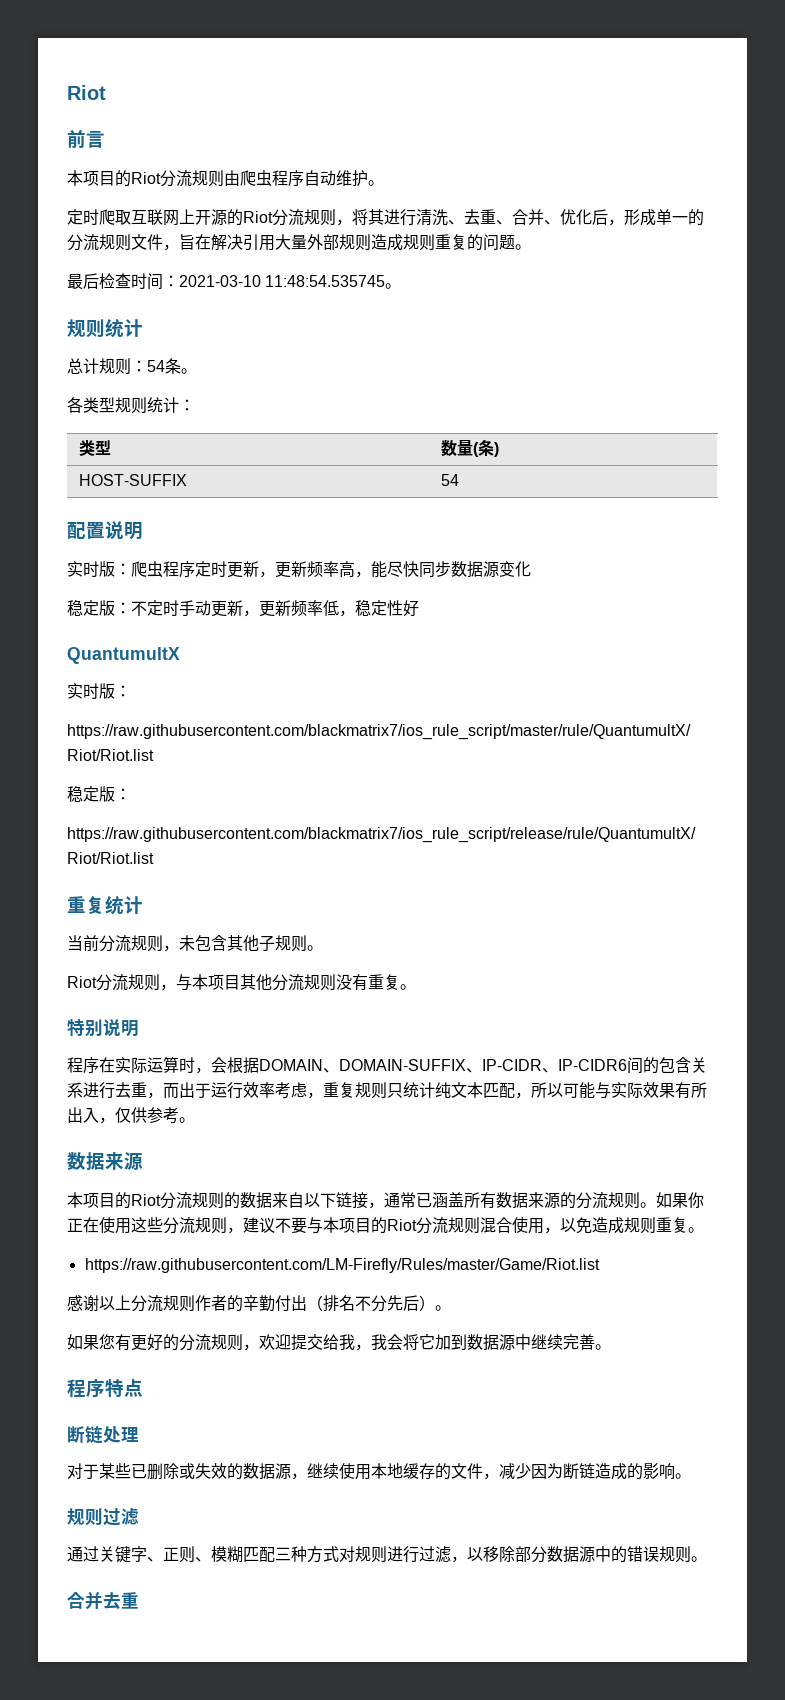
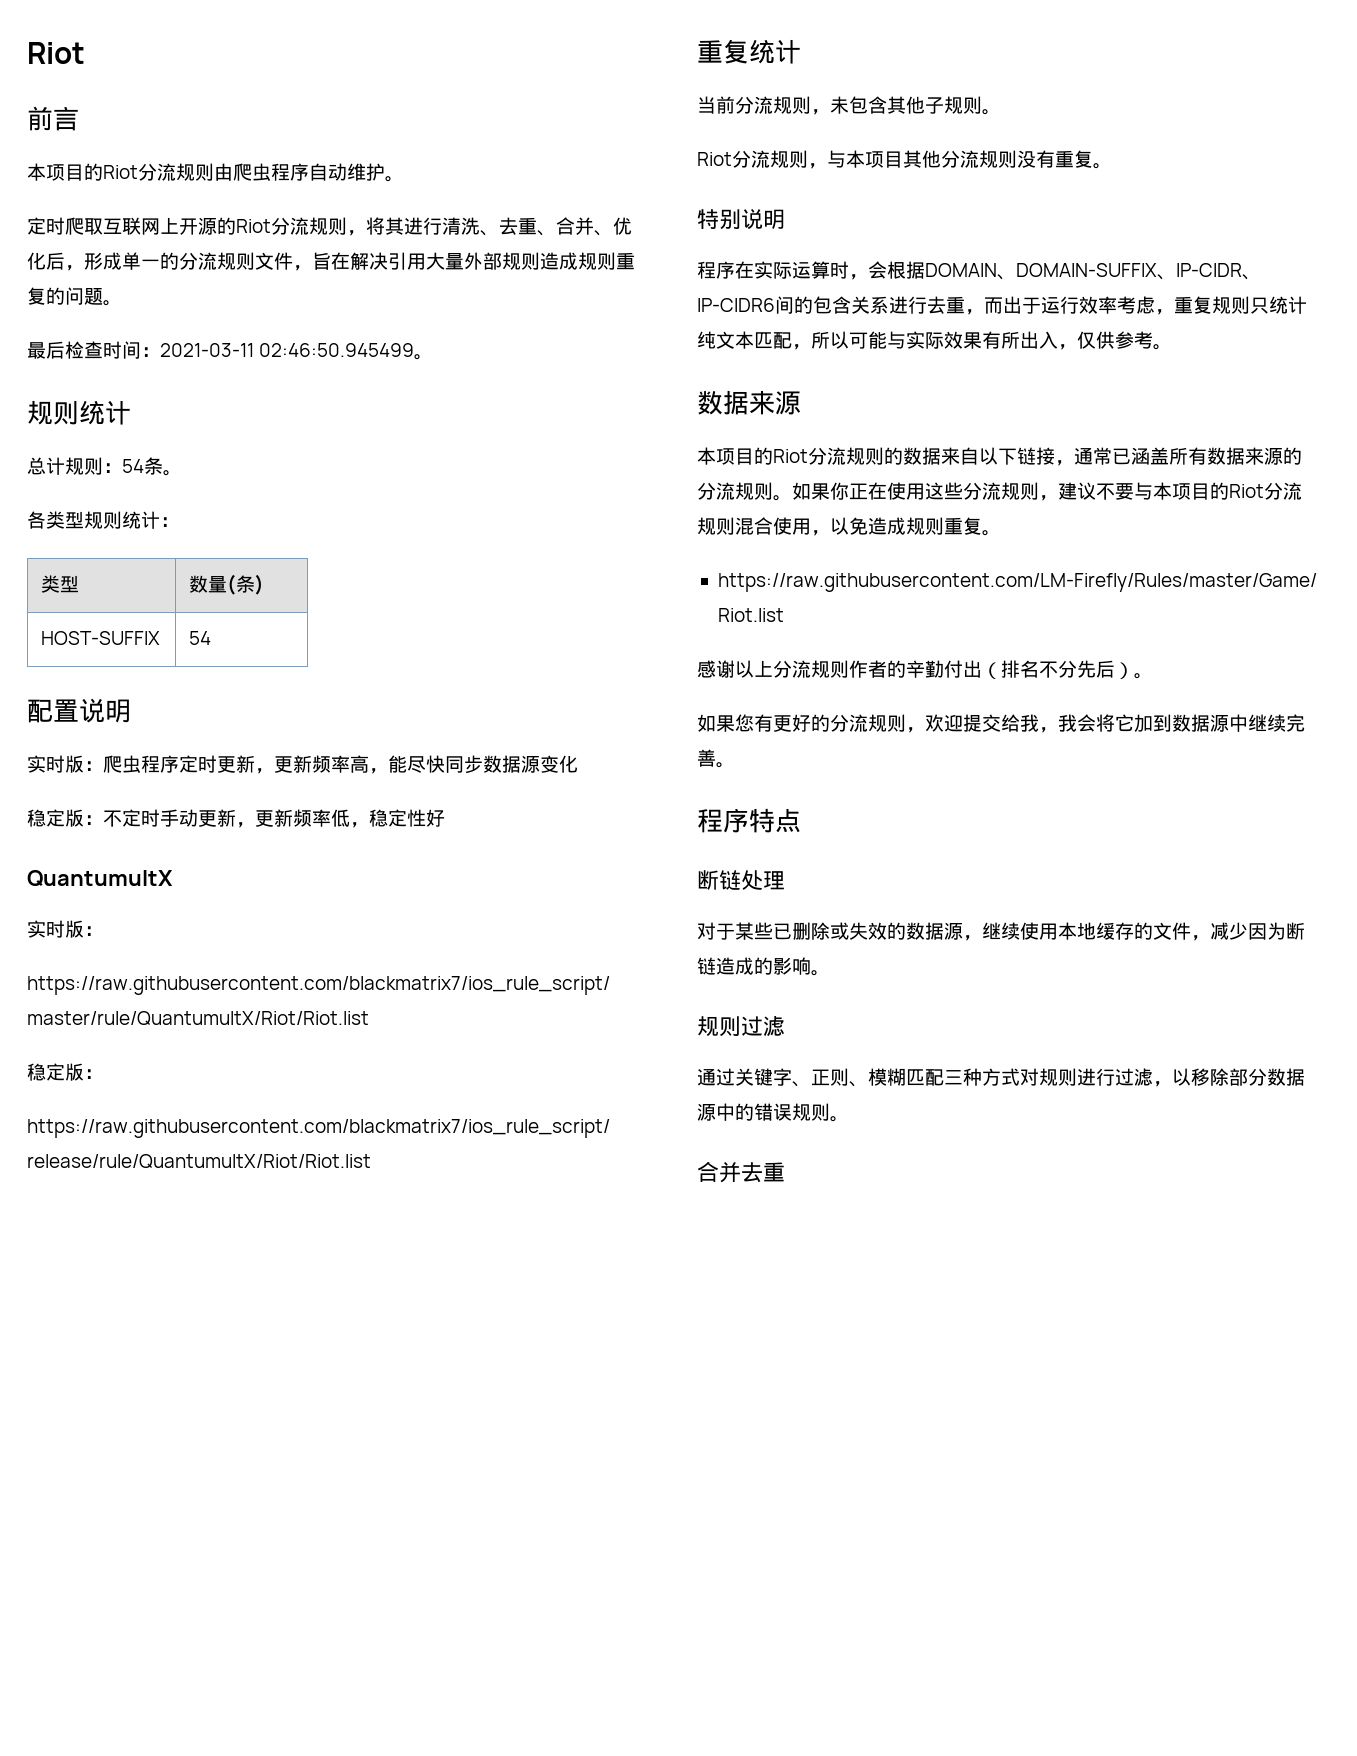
- 最后检查时间：2021-03-10 11:48:54.535745。
+ 最后检查时间：2021-03-11 02:46:50.945499。

